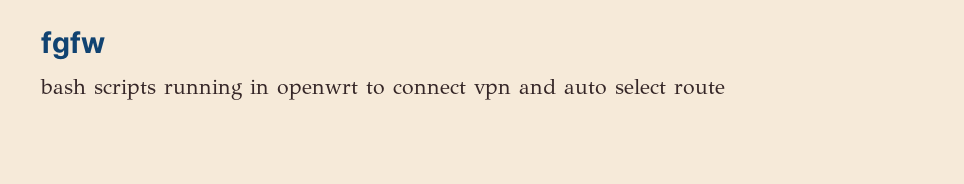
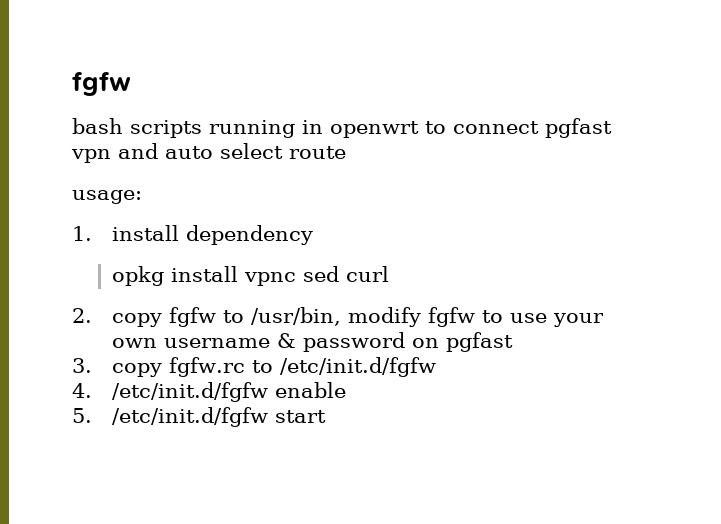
- bash scripts running in openwrt to connect vpn and auto select route
+ bash scripts running in openwrt to connect pgfast vpn and auto select route
+ usage:
+ 1. install dependency
+ opkg install vpnc sed curl
+ 2. copy fgfw to /usr/bin, modify fgfw to use your own username & password on pgfast
+ 3. copy fgfw.rc to /etc/init.d/fgfw
+ 4. /etc/init.d/fgfw enable
+ 5. /etc/init.d/fgfw start

